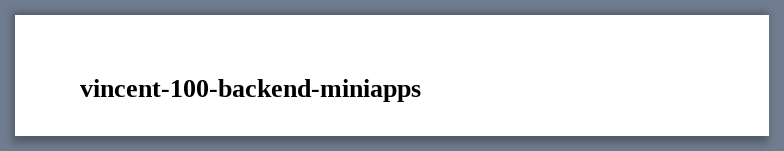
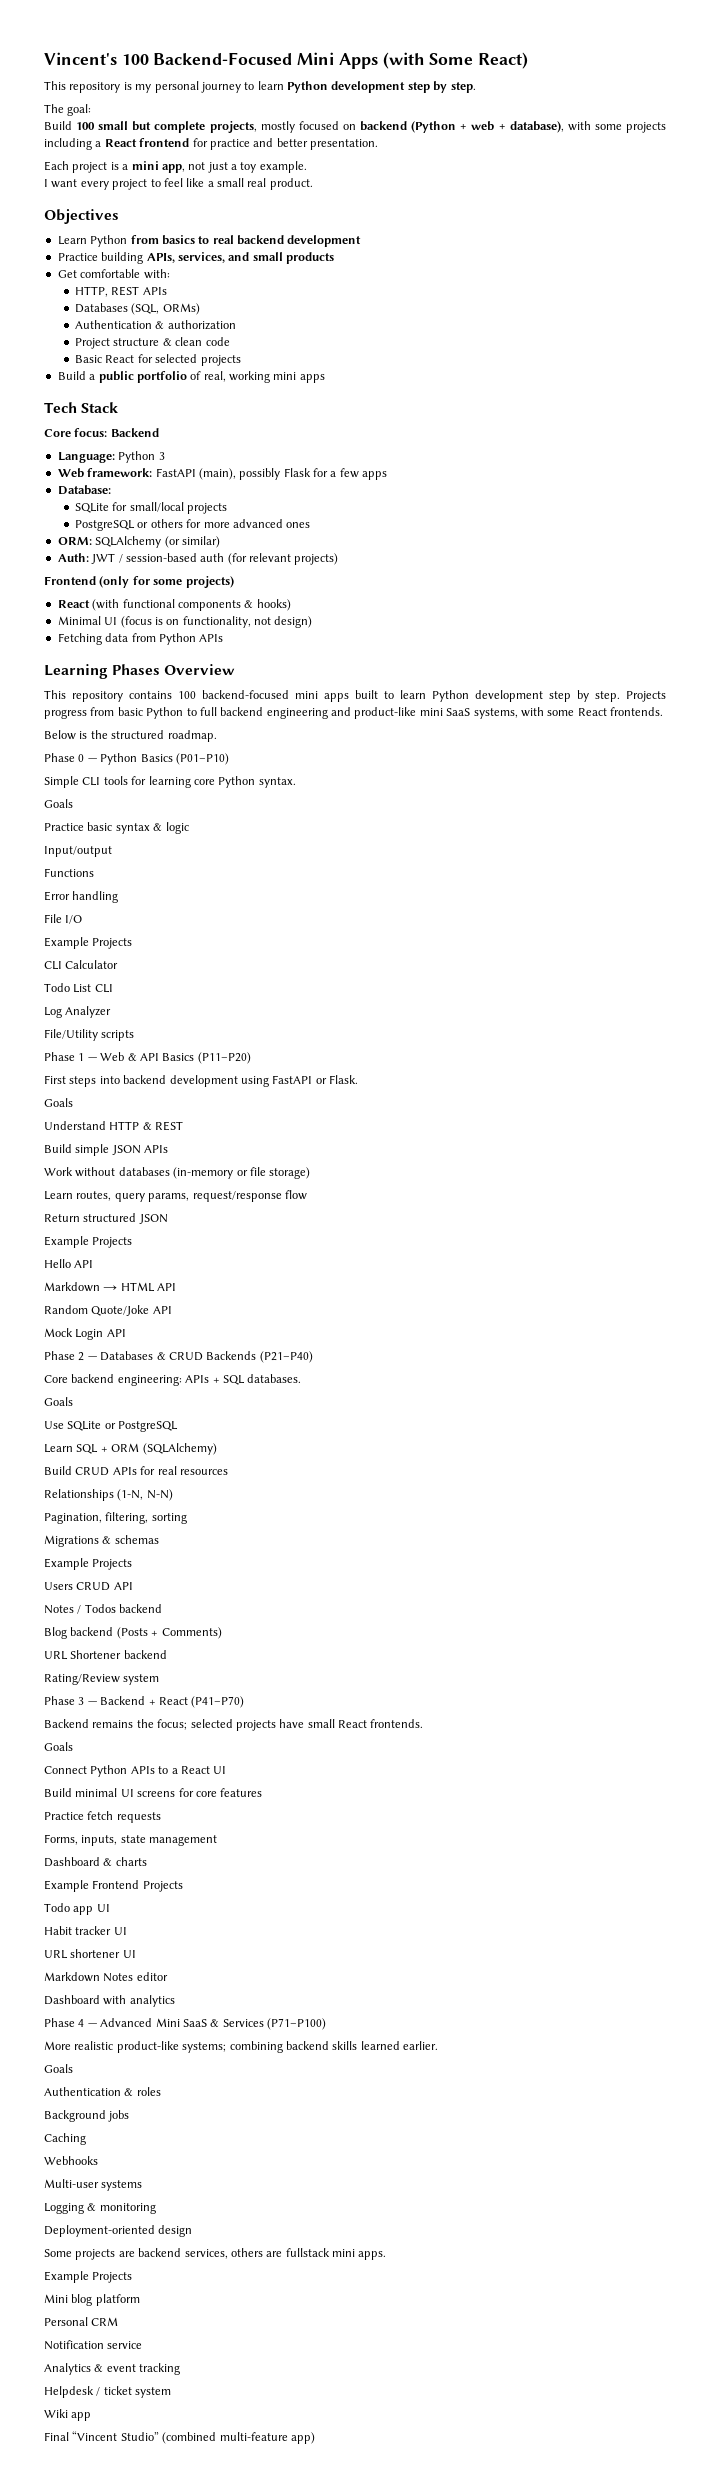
- vincent-100-backend-miniapps
+ Vincent's 100 Backend-Focused Mini Apps (with Some React)
+ This repository is my personal journey to learn Python development step by step.
+ The goal:
+ Build 100 small but complete projects, mostly focused on backend (Python + web + database), with some projects including a React frontend for practice and better presentation.
+ Each project is a mini app, not just a toy example.
+ I want every project to feel like a small real product.
+ Objectives
+ Learn Python from basics to real backend development
+ Practice building APIs, services, and small products
+ Get comfortable with:
+ HTTP, REST APIs
+ Databases (SQL, ORMs)
+ Authentication & authorization
+ Project structure & clean code
+ Basic React for selected projects
+ Build a public portfolio of real, working mini apps
+ Tech Stack
+ Core focus: Backend
+ Language: Python 3
+ Web framework: FastAPI (main), possibly Flask for a few apps
+ Database:
+ SQLite for small/local projects
+ PostgreSQL or others for more advanced ones
+ ORM: SQLAlchemy (or similar)
+ Auth: JWT / session-based auth (for relevant projects)
+ Frontend (only for some projects)
+ React (with functional components & hooks)
+ Minimal UI (focus is on functionality, not design)
+ Fetching data from Python APIs
+ Learning Phases Overview
+ This repository contains 100 backend-focused mini apps built to learn Python development step by step. Projects progress from basic Python to full backend engineering and product-like mini SaaS systems, with some React frontends.
+ Below is the structured roadmap.
+ Phase 0 — Python Basics (P01–P10)
+ Simple CLI tools for learning core Python syntax.
+ Goals
+ Practice basic syntax & logic
+ Input/output
+ Functions
+ Error handling
+ File I/O
+ Example Projects
+ CLI Calculator
+ Todo List CLI
+ Log Analyzer
+ File/Utility scripts
+ Phase 1 — Web & API Basics (P11–P20)
+ First steps into backend development using FastAPI or Flask.
+ Goals
+ Understand HTTP & REST
+ Build simple JSON APIs
+ Work without databases (in-memory or file storage)
+ Learn routes, query params, request/response flow
+ Return structured JSON
+ Example Projects
+ Hello API
+ Markdown → HTML API
+ Random Quote/Joke API
+ Mock Login API
+ Phase 2 — Databases & CRUD Backends (P21–P40)
+ Core backend engineering: APIs + SQL databases.
+ Goals
+ Use SQLite or PostgreSQL
+ Learn SQL + ORM (SQLAlchemy)
+ Build CRUD APIs for real resources
+ Relationships (1-N, N-N)
+ Pagination, filtering, sorting
+ Migrations & schemas
+ Example Projects
+ Users CRUD API
+ Notes / Todos backend
+ Blog backend (Posts + Comments)
+ URL Shortener backend
+ Rating/Review system
+ Phase 3 — Backend + React (P41–P70)
+ Backend remains the focus; selected projects have small React frontends.
+ Goals
+ Connect Python APIs to a React UI
+ Build minimal UI screens for core features
+ Practice fetch requests
+ Forms, inputs, state management
+ Dashboard & charts
+ Example Frontend Projects
+ Todo app UI
+ Habit tracker UI
+ URL shortener UI
+ Markdown Notes editor
+ Dashboard with analytics
+ Phase 4 — Advanced Mini SaaS & Services (P71–P100)
+ More realistic product-like systems; combining backend skills learned earlier.
+ Goals
+ Authentication & roles
+ Background jobs
+ Caching
+ Webhooks
+ Multi-user systems
+ Logging & monitoring
+ Deployment-oriented design
+ Some projects are backend services, others are fullstack mini apps.
+ Example Projects
+ Mini blog platform
+ Personal CRM
+ Notification service
+ Analytics & event tracking
+ Helpdesk / ticket system
+ Wiki app
+ Final “Vincent Studio” (combined multi-feature app)

